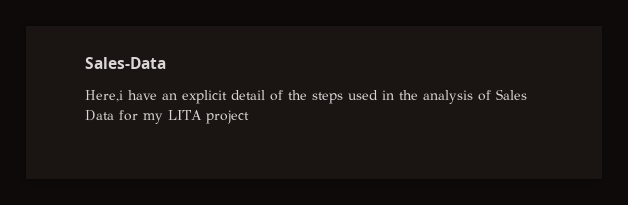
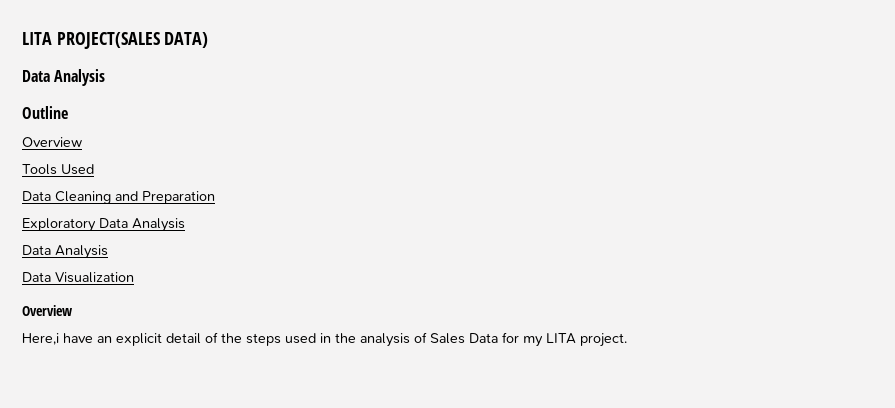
- Sales-Data
+ LITA PROJECT(SALES DATA)
+ Data Analysis
+ Outline
+ Overview
+ Tools Used
+ Data Cleaning and Preparation
+ Exploratory Data Analysis
+ Data Analysis
+ Data Visualization
+ Overview
- Here,i have an explicit detail of the steps used in the analysis of Sales Data for my LITA project
+ Here,i have an explicit detail of the steps used in the analysis of Sales Data for my LITA project.

